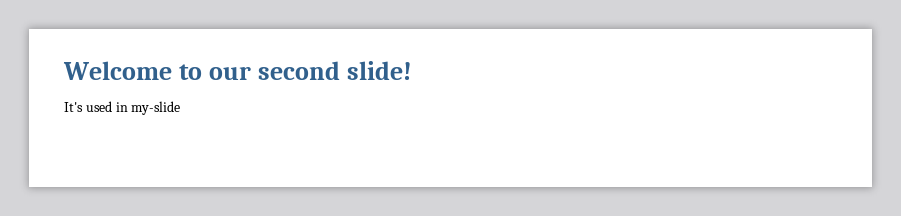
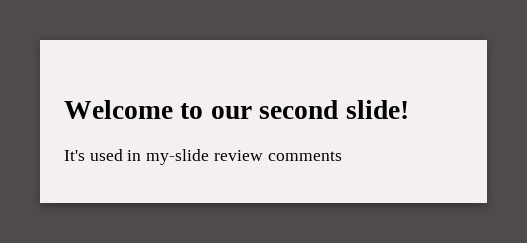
- It's used in my-slide
+ It's used in my-slide review comments

